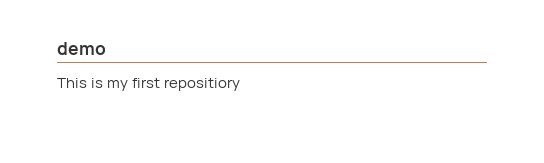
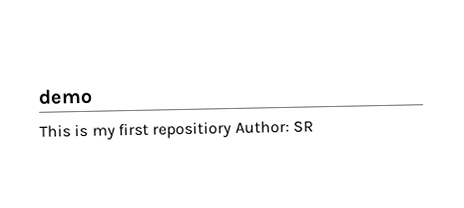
- This is my first repositiory
+ This is my first repositiory Author: SR

